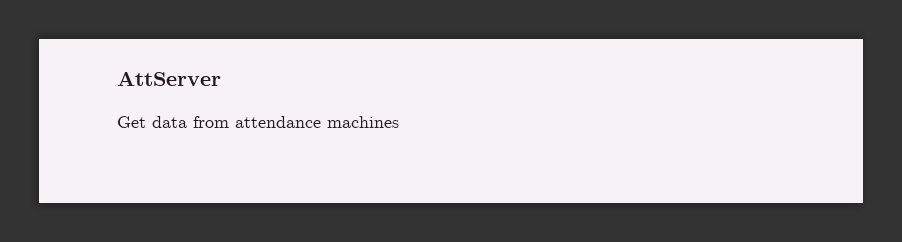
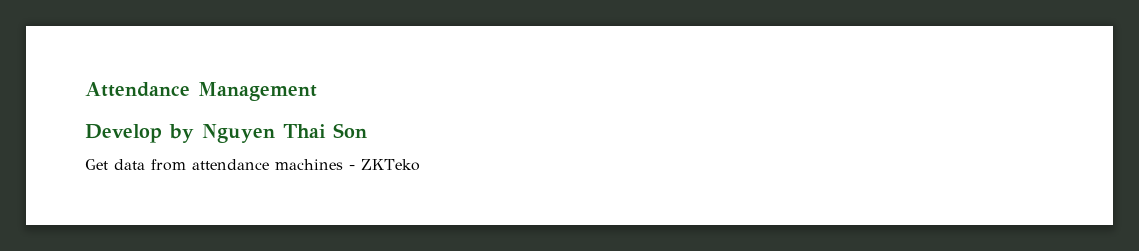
- AttServer
+ Attendance Management
+ Develop by Nguyen Thai Son
- Get data from attendance machines
+ Get data from attendance machines - ZKTeko

